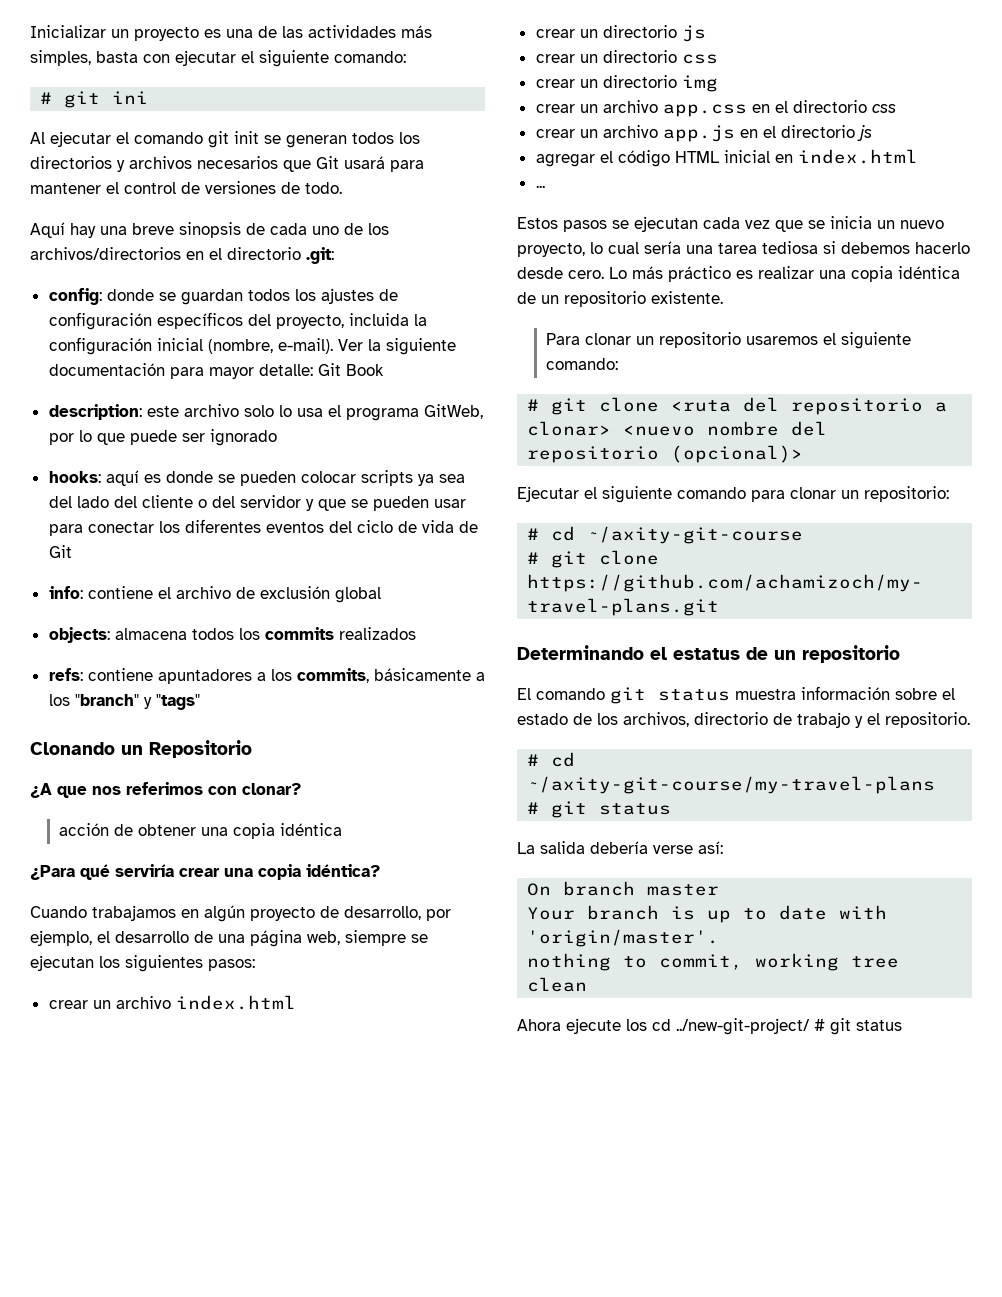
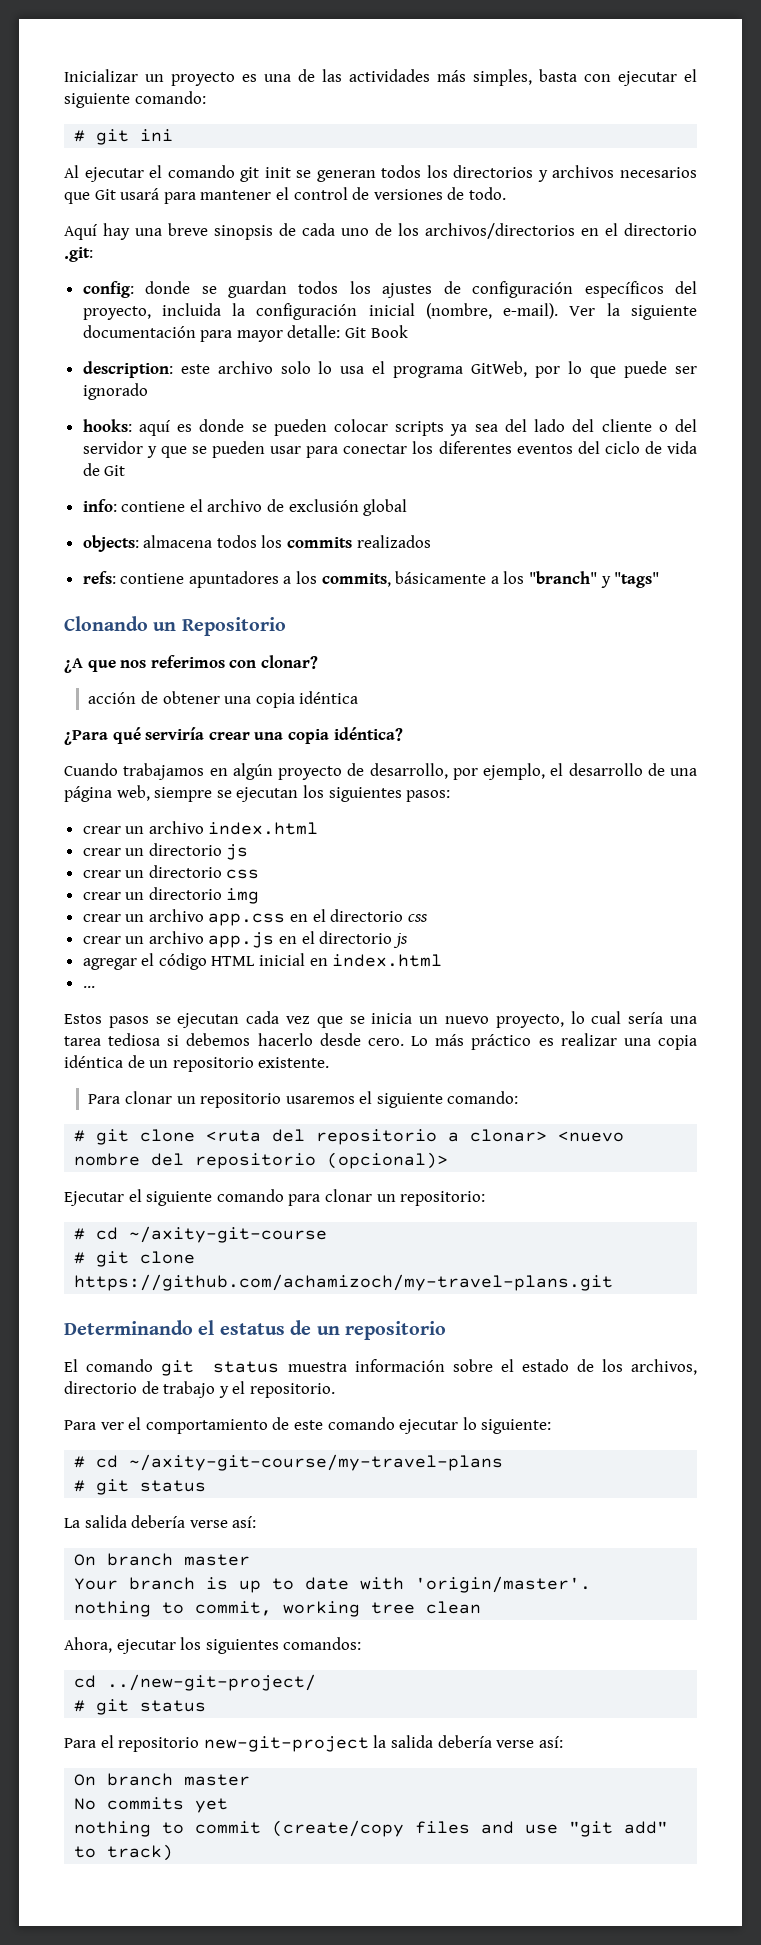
+ Para ver el comportamiento de este comando ejecutar lo siguiente:
- Ahora ejecute los cd ../new-git-project/ # git status
+ Ahora, ejecutar los siguientes comandos:
+ cd ../new-git-project/
+ # git status
+ Para el repositorio new-git-project la salida debería verse así:
+ On branch master
+ No commits yet
+ nothing to commit (create/copy files and use "git add" to track)

